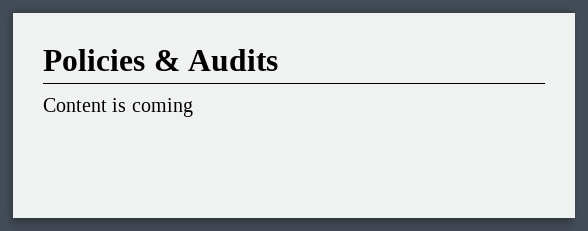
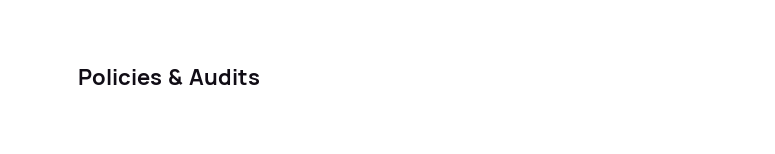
- Content is coming

